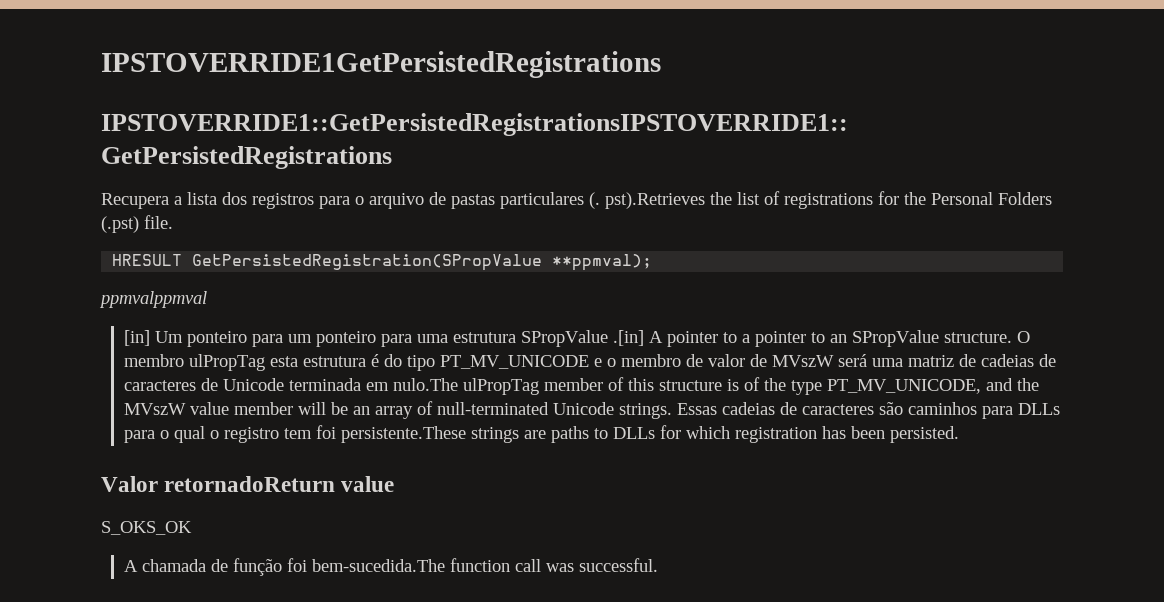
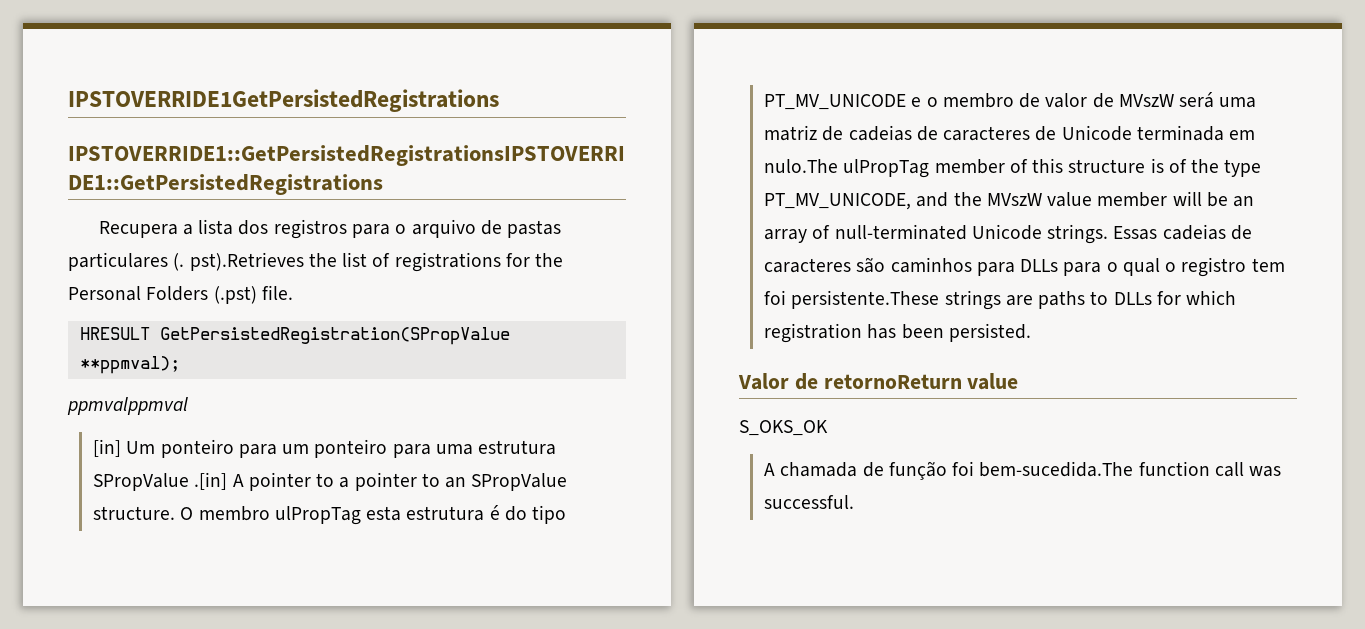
- Valor retornadoReturn value
+ Valor de retornoReturn value

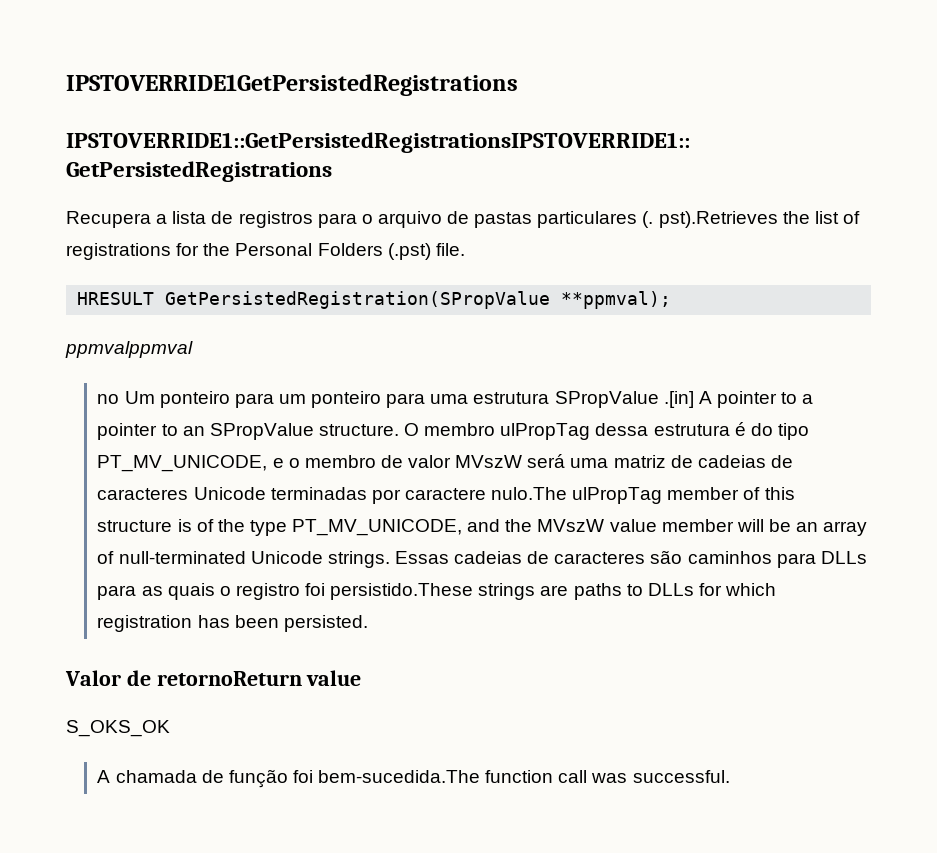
- Recupera a lista dos registros para o arquivo de pastas particulares (. pst).Retrieves the list of registrations for the Personal Folders (.pst) file.
+ Recupera a lista de registros para o arquivo de pastas particulares (. pst).Retrieves the list of registrations for the Personal Folders (.pst) file.
- [in] Um ponteiro para um ponteiro para uma estrutura SPropValue .[in] A pointer to a pointer to an SPropValue structure.
+ no Um ponteiro para um ponteiro para uma estrutura SPropValue .[in] A pointer to a pointer to an SPropValue structure.
- O membro ulPropTag esta estrutura é do tipo PT_MV_UNICODE e o membro de valor de MVszW será uma matriz de cadeias de caracteres de Unicode terminada em nulo.The ulPropTag member of this structure is of the type PT_MV_UNICODE, and the MVszW value member will be an array of null-terminated Unicode strings.
+ O membro ulPropTag dessa estrutura é do tipo PT_MV_UNICODE, e o membro de valor MVszW será uma matriz de cadeias de caracteres Unicode terminadas por caractere nulo.The ulPropTag member of this structure is of the type PT_MV_UNICODE, and the MVszW value member will be an array of null-terminated Unicode strings.
- Essas cadeias de caracteres são caminhos para DLLs para o qual o registro tem foi persistente.These strings are paths to DLLs for which registration has been persisted.
+ Essas cadeias de caracteres são caminhos para DLLs para as quais o registro foi persistido.These strings are paths to DLLs for which registration has been persisted.

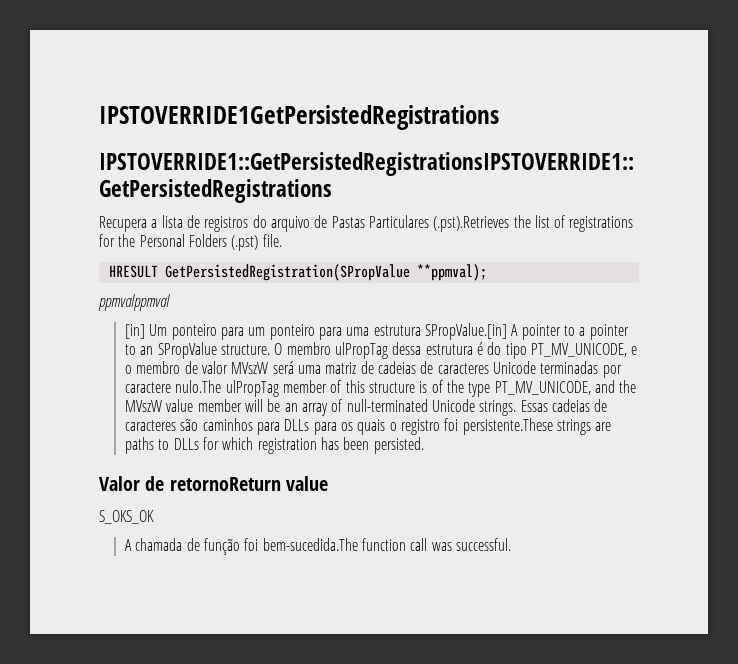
- Recupera a lista de registros para o arquivo de pastas particulares (. pst).Retrieves the list of registrations for the Personal Folders (.pst) file.
+ Recupera a lista de registros do arquivo de Pastas Particulares (.pst).Retrieves the list of registrations for the Personal Folders (.pst) file.
- no Um ponteiro para um ponteiro para uma estrutura SPropValue .[in] A pointer to a pointer to an SPropValue structure.
+ [in] Um ponteiro para um ponteiro para uma estrutura SPropValue.[in] A pointer to a pointer to an SPropValue structure.
- Essas cadeias de caracteres são caminhos para DLLs para as quais o registro foi persistido.These strings are paths to DLLs for which registration has been persisted.
+ Essas cadeias de caracteres são caminhos para DLLs para os quais o registro foi persistente.These strings are paths to DLLs for which registration has been persisted.

